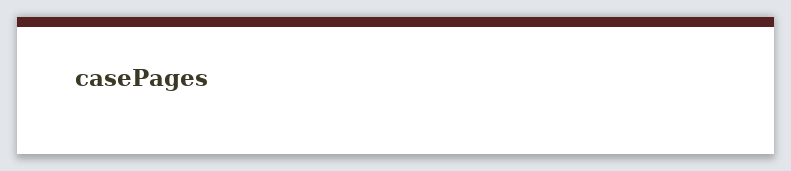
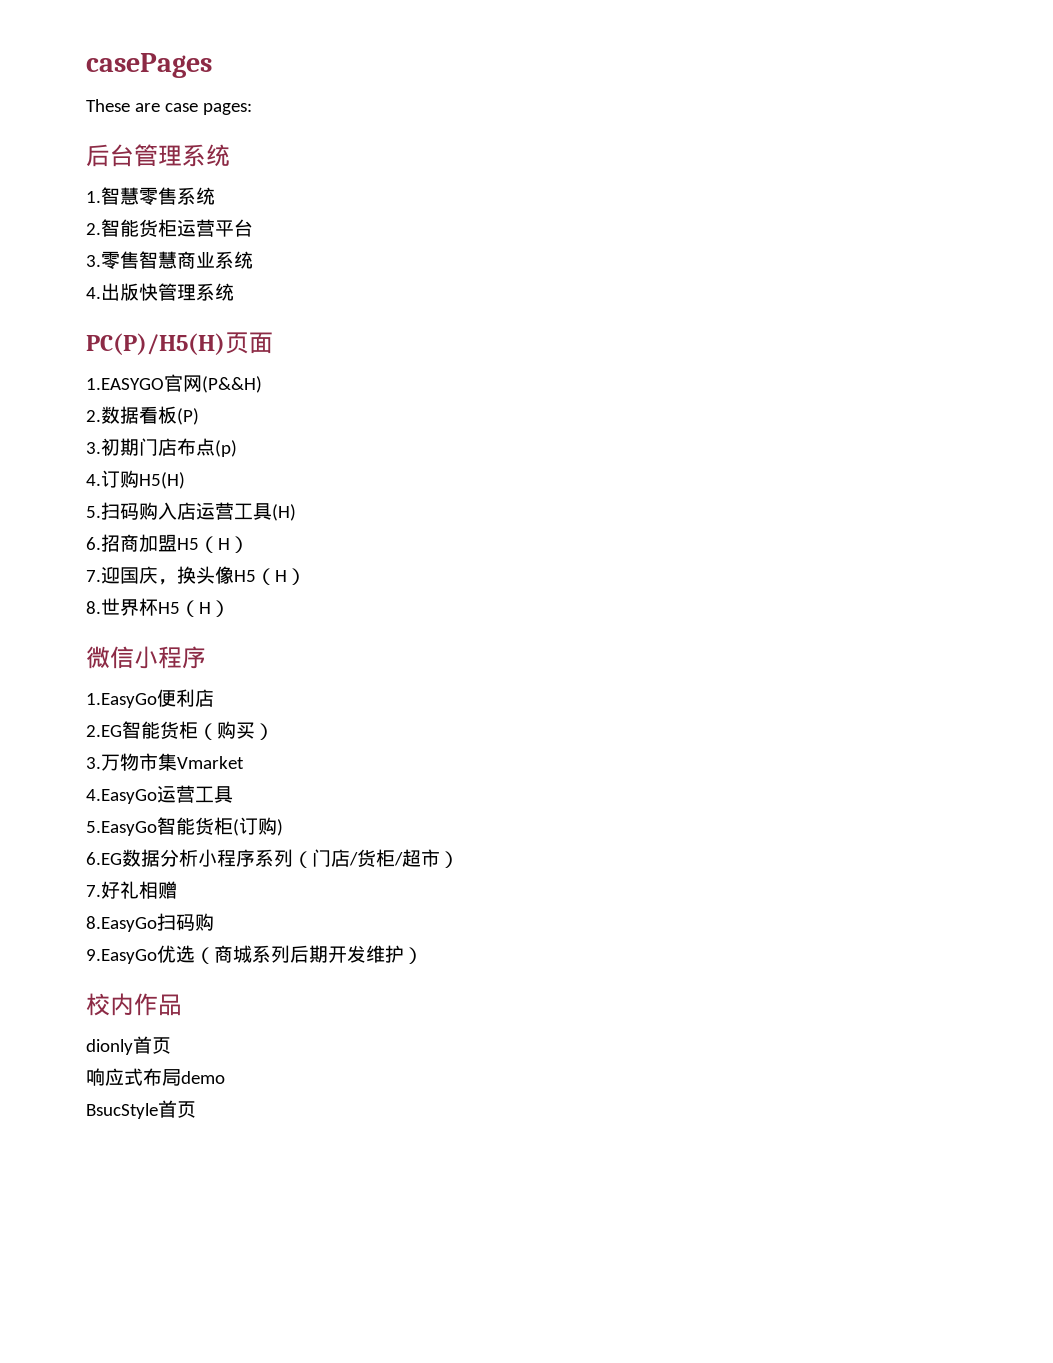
+ These are case pages:
+ 后台管理系统
+ 1.智慧零售系统
+ 2.智能货柜运营平台
+ 3.零售智慧商业系统
+ 4.出版快管理系统
+ PC(P)/H5(H)页面
+ 1.EASYGO官网(P&&H)
+ 2.数据看板(P)
+ 3.初期门店布点(p)
+ 4.订购H5(H)
+ 5.扫码购入店运营工具(H)
+ 6.招商加盟H5（H）
+ 7.迎国庆，换头像H5（H）
+ 8.世界杯H5（H）
+ 微信小程序
+ 1.EasyGo便利店
+ 2.EG智能货柜（购买）
+ 3.万物市集Vmarket
+ 4.EasyGo运营工具
+ 5.EasyGo智能货柜(订购)
+ 6.EG数据分析小程序系列（门店/货柜/超市）
+ 7.好礼相赠
+ 8.EasyGo扫码购
+ 9.EasyGo优选（商城系列后期开发维护）
+ 校内作品
+ dionly首页
+ 响应式布局demo
+ BsucStyle首页

